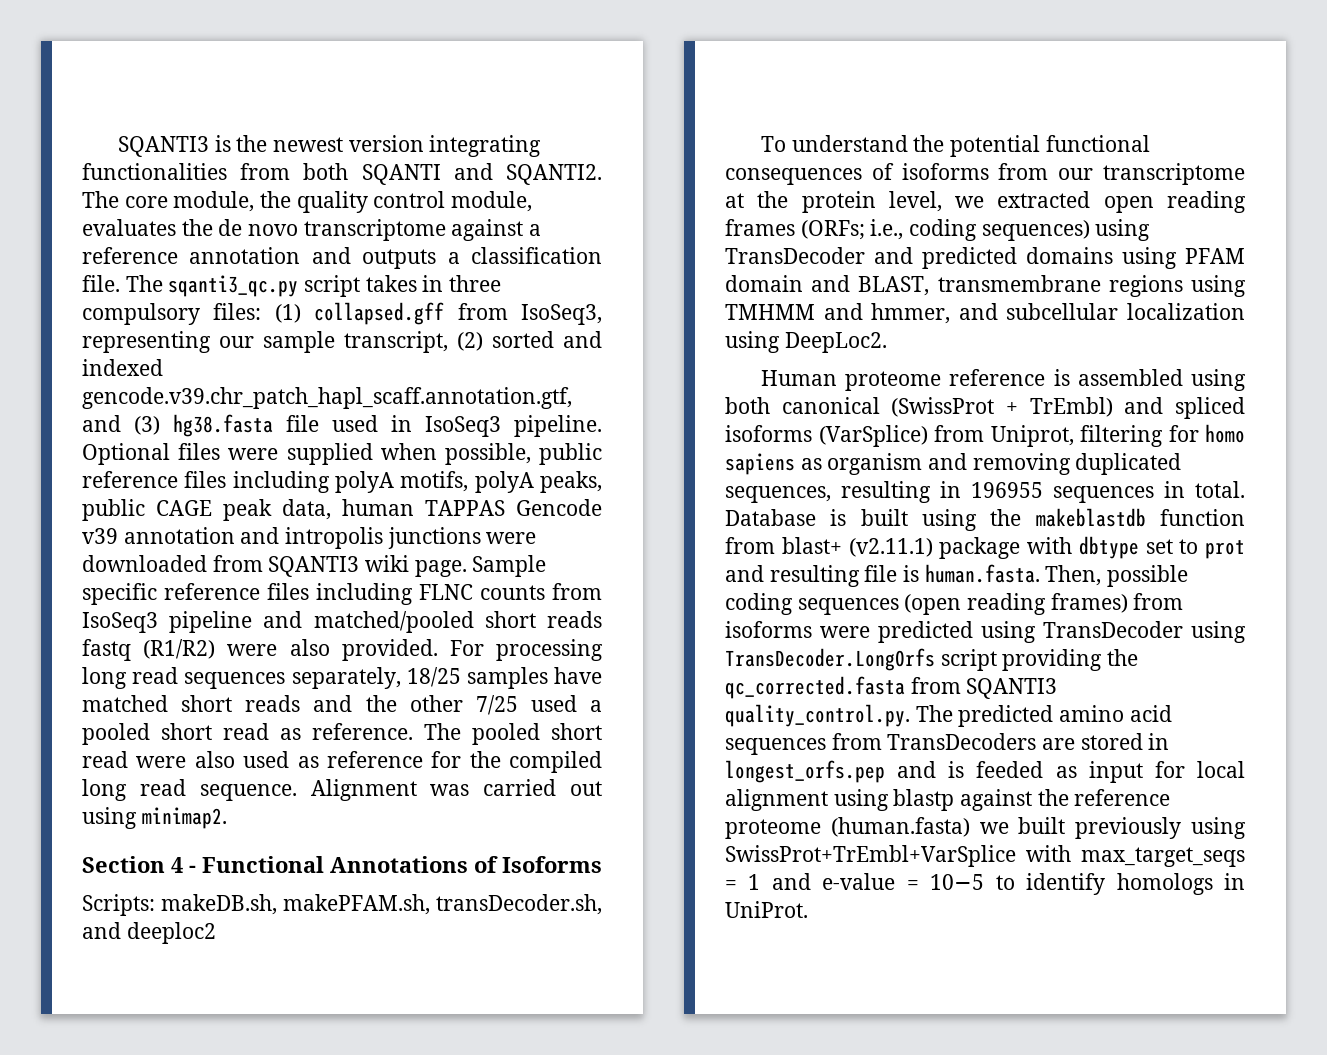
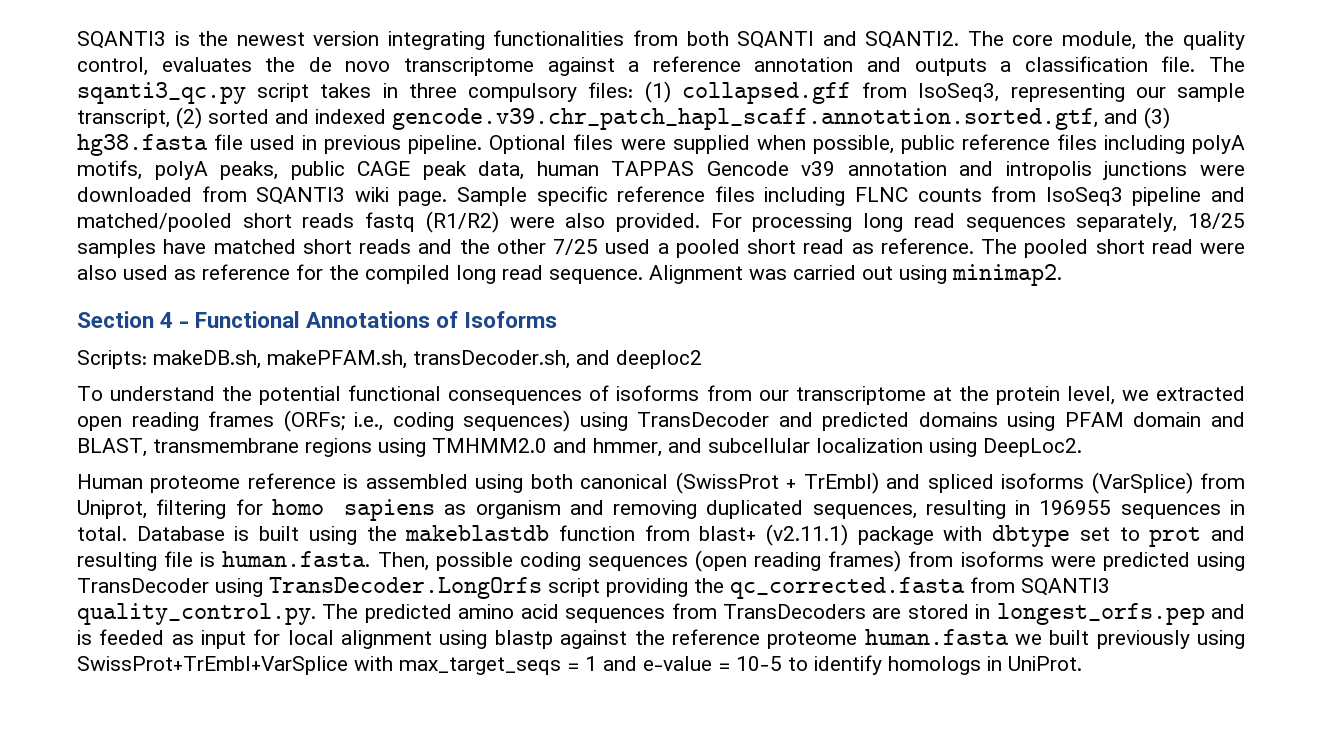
- The core module, the quality control module, evaluates the de novo transcriptome against a reference annotation and outputs a classification file.
+ The core module, the quality control, evaluates the de novo transcriptome against a reference annotation and outputs a classification file.
- The sqanti3_qc.py script takes in three compulsory files: (1) collapsed.gff from IsoSeq3, representing our sample transcript, (2) sorted and indexed gencode.v39.chr_patch_hapl_scaff.annotation.gtf, and (3) hg38.fasta file used in IsoSeq3 pipeline.
+ The sqanti3_qc.py script takes in three compulsory files: (1) collapsed.gff from IsoSeq3, representing our sample transcript, (2) sorted and indexed gencode.v39.chr_patch_hapl_scaff.annotation.sorted.gtf, and (3) hg38.fasta file used in previous pipeline.
- To understand the potential functional consequences of isoforms from our transcriptome at the protein level, we extracted open reading frames (ORFs; i.e., coding sequences) using TransDecoder and predicted domains using PFAM domain and BLAST, transmembrane regions using TMHMM and hmmer, and subcellular localization using DeepLoc2.
+ To understand the potential functional consequences of isoforms from our transcriptome at the protein level, we extracted open reading frames (ORFs; i.e., coding sequences) using TransDecoder and predicted domains using PFAM domain and BLAST, transmembrane regions using TMHMM2.0 and hmmer, and subcellular localization using DeepLoc2.
- Database is built using the makeblastdb function from blast+ (v2.11.1) package with dbtype set to prot and resulting file is human.fasta. Then, possible coding sequences (open reading frames) from isoforms were predicted using TransDecoder using TransDecoder.LongOrfs script providing the qc_corrected.fasta from SQANTI3 quality_control.py. The predicted amino acid sequences from TransDecoders are stored in longest_orfs.pep and is feeded as input for local alignment using blastp against the reference proteome (human.fasta) we built previously using SwissProt+TrEmbl+VarSplice with max_target_seqs = 1 and e-value = 10−5 to identify homologs in UniProt.
+ Database is built using the makeblastdb function from blast+ (v2.11.1) package with dbtype set to prot and resulting file is human.fasta. Then, possible coding sequences (open reading frames) from isoforms were predicted using TransDecoder using TransDecoder.LongOrfs script providing the qc_corrected.fasta from SQANTI3 quality_control.py. The predicted amino acid sequences from TransDecoders are stored in longest_orfs.pep and is feeded as input for local alignment using blastp against the reference proteome human.fasta we built previously using SwissProt+TrEmbl+VarSplice with max_target_seqs = 1 and e-value = 10−5 to identify homologs in UniProt.

